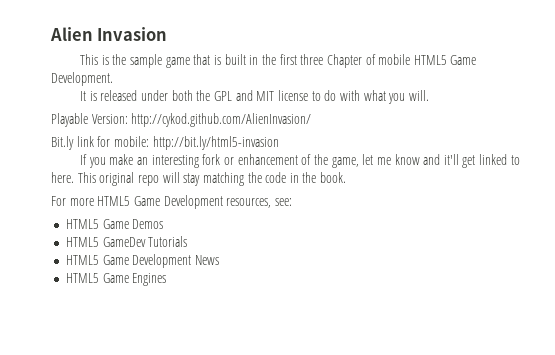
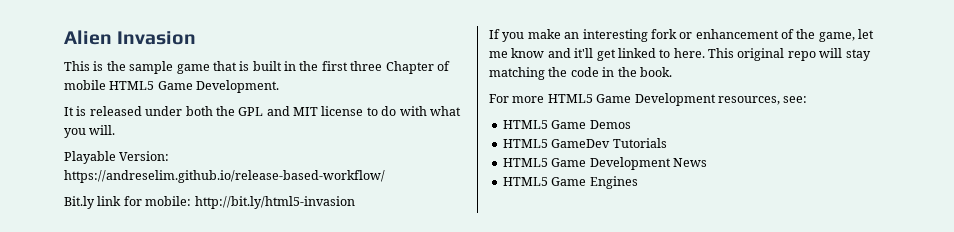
- Playable Version: http://cykod.github.com/AlienInvasion/
+ Playable Version: https://andreselim.github.io/release-based-workflow/

